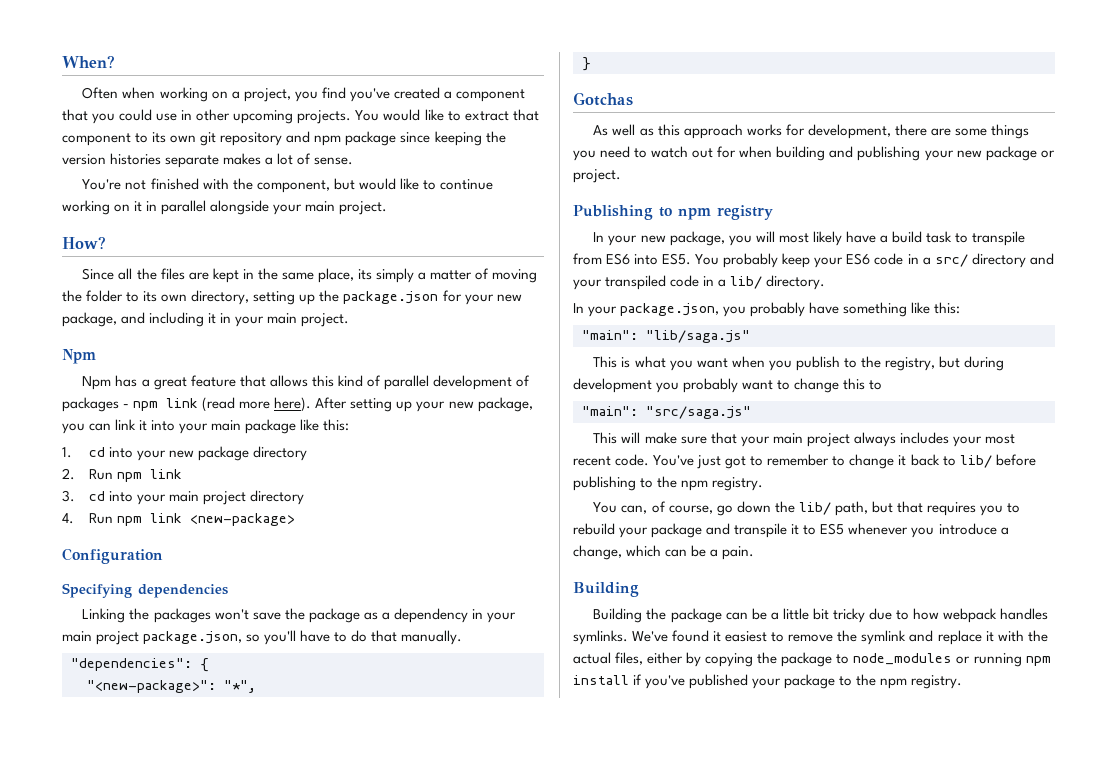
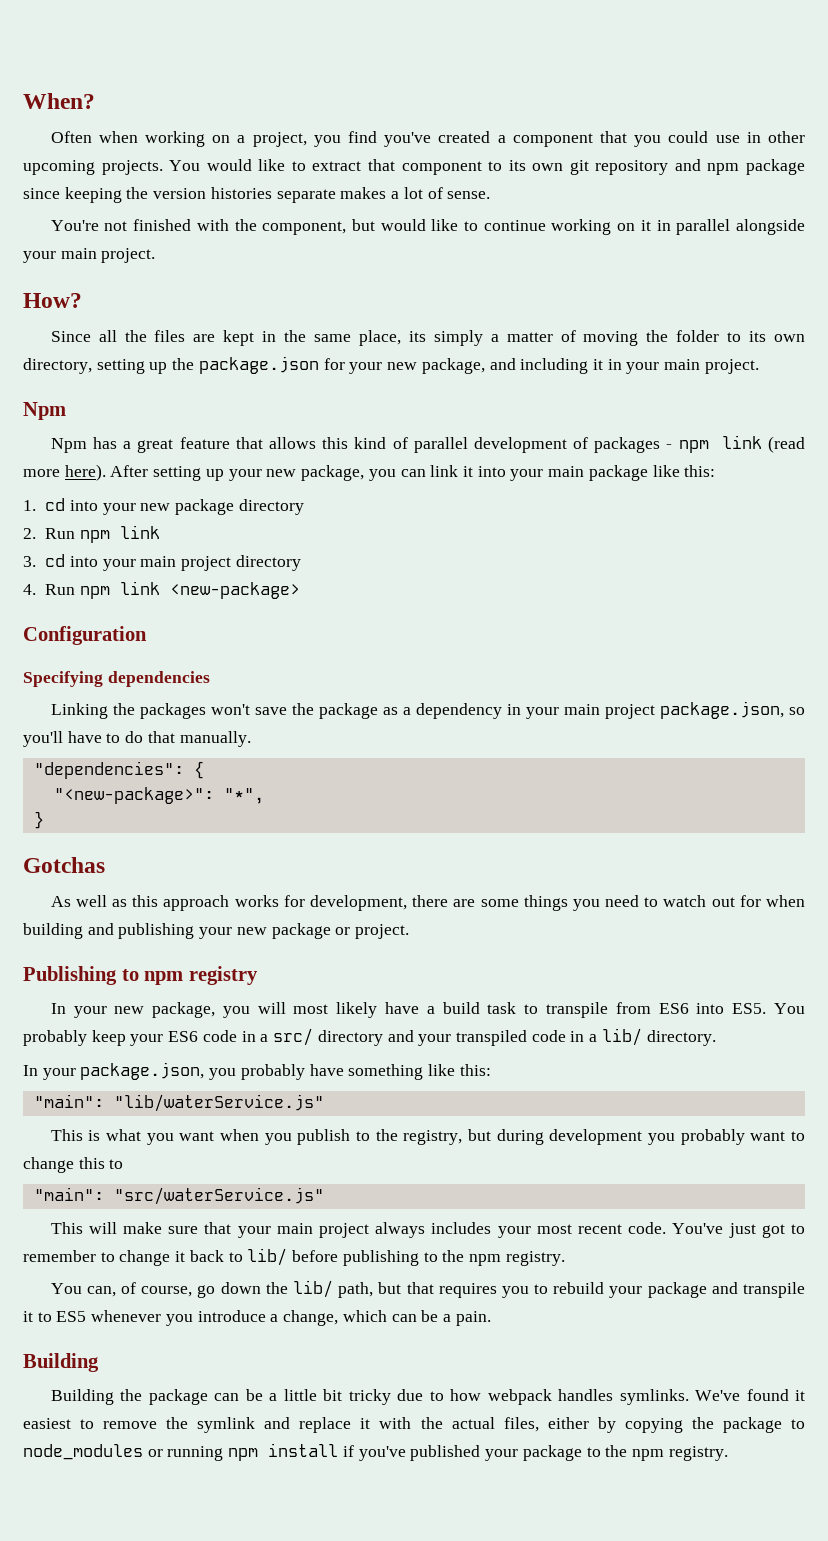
- "main": "lib/saga.js"
+ "main": "lib/waterService.js"
- "main": "src/saga.js"
+ "main": "src/waterService.js"

